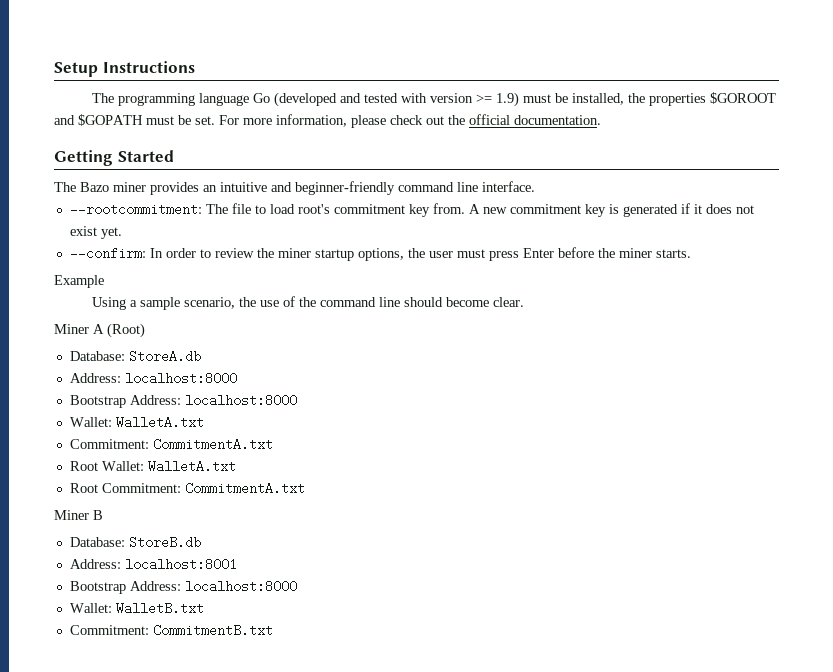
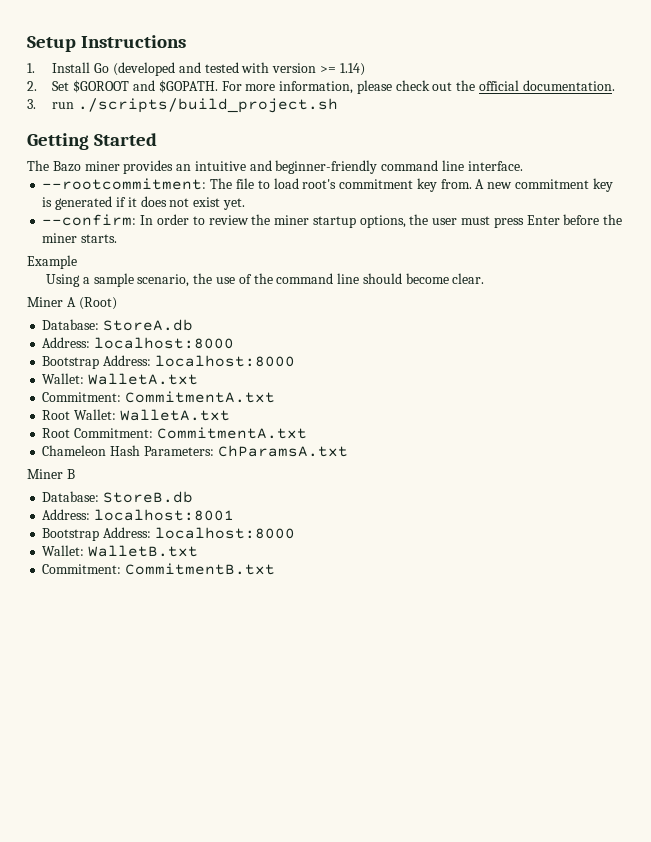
- The programming language Go (developed and tested with version >= 1.9) must be installed, the properties $GOROOT and $GOPATH must be set.
+ 1. Install Go (developed and tested with version >= 1.14)
+ 2. Set $GOROOT and $GOPATH.
+ 3. run ./scripts/build_project.sh
+ Chameleon Hash Parameters: ChParamsA.txt

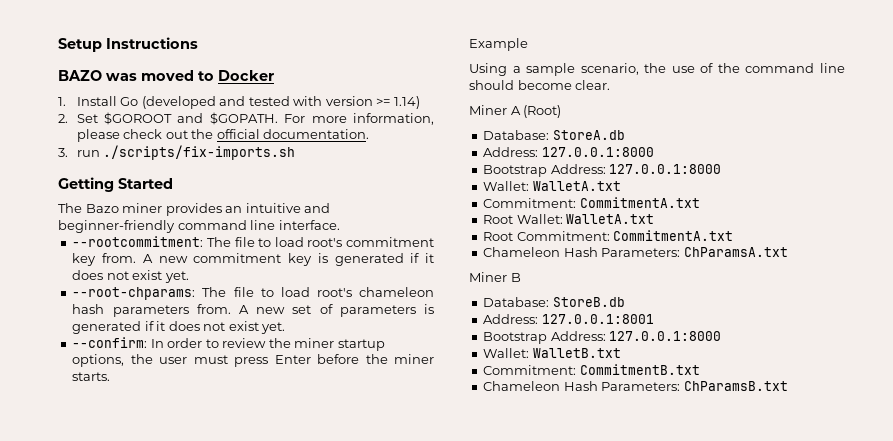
+ BAZO was moved to Docker
- 3. run ./scripts/build_project.sh
+ 3. run ./scripts/fix-imports.sh
+ --root-chparams: The file to load root's chameleon hash parameters from. A new set of parameters is generated if it does not exist yet.
  Database: StoreA.db
- Address: localhost:8000
- Bootstrap Address: localhost:8000
+ Address: 127.0.0.1:8000
+ Bootstrap Address: 127.0.0.1:8000
- Address: localhost:8001
- Bootstrap Address: localhost:8000
+ Address: 127.0.0.1:8001
+ Bootstrap Address: 127.0.0.1:8000
+ Chameleon Hash Parameters: ChParamsB.txt

